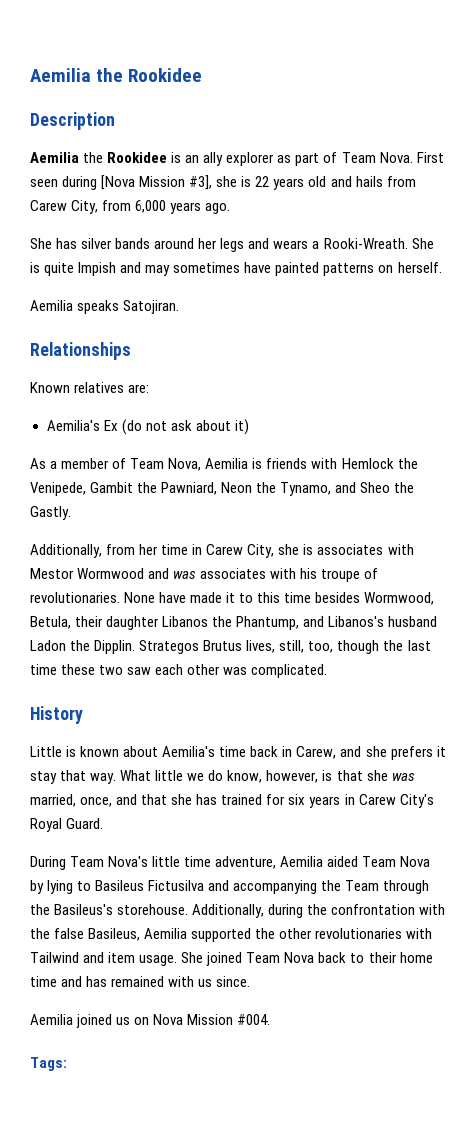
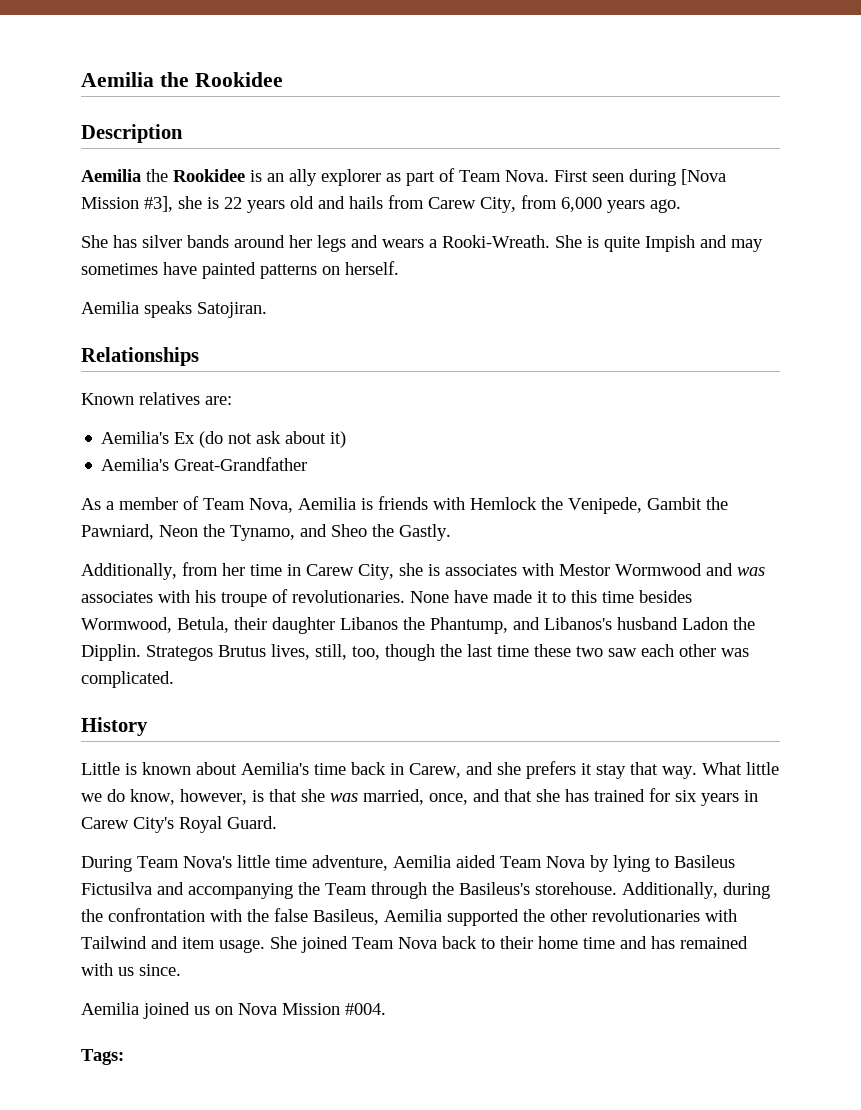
+ Aemilia's Great-Grandfather

